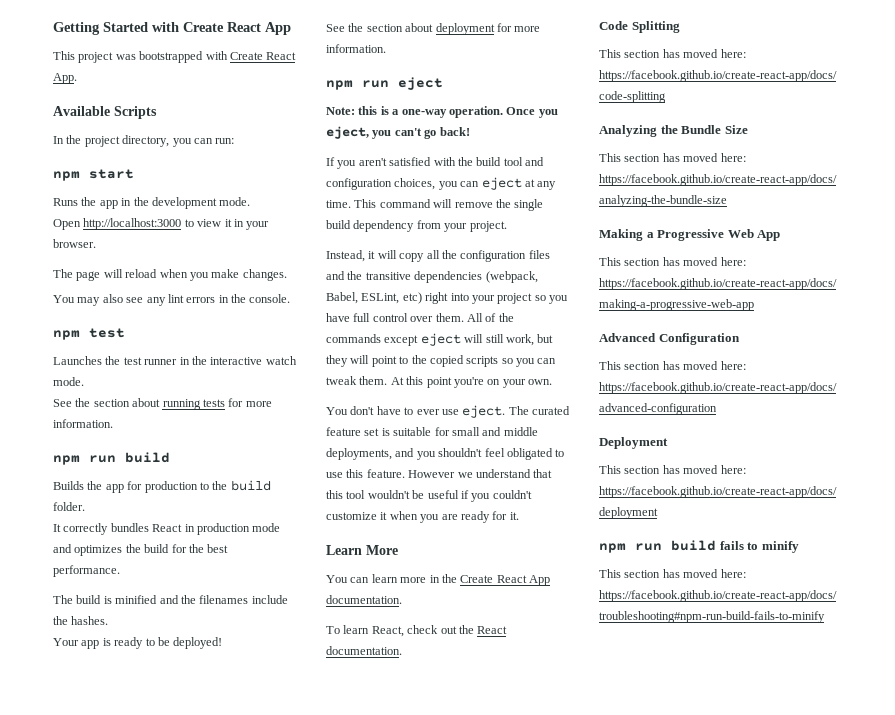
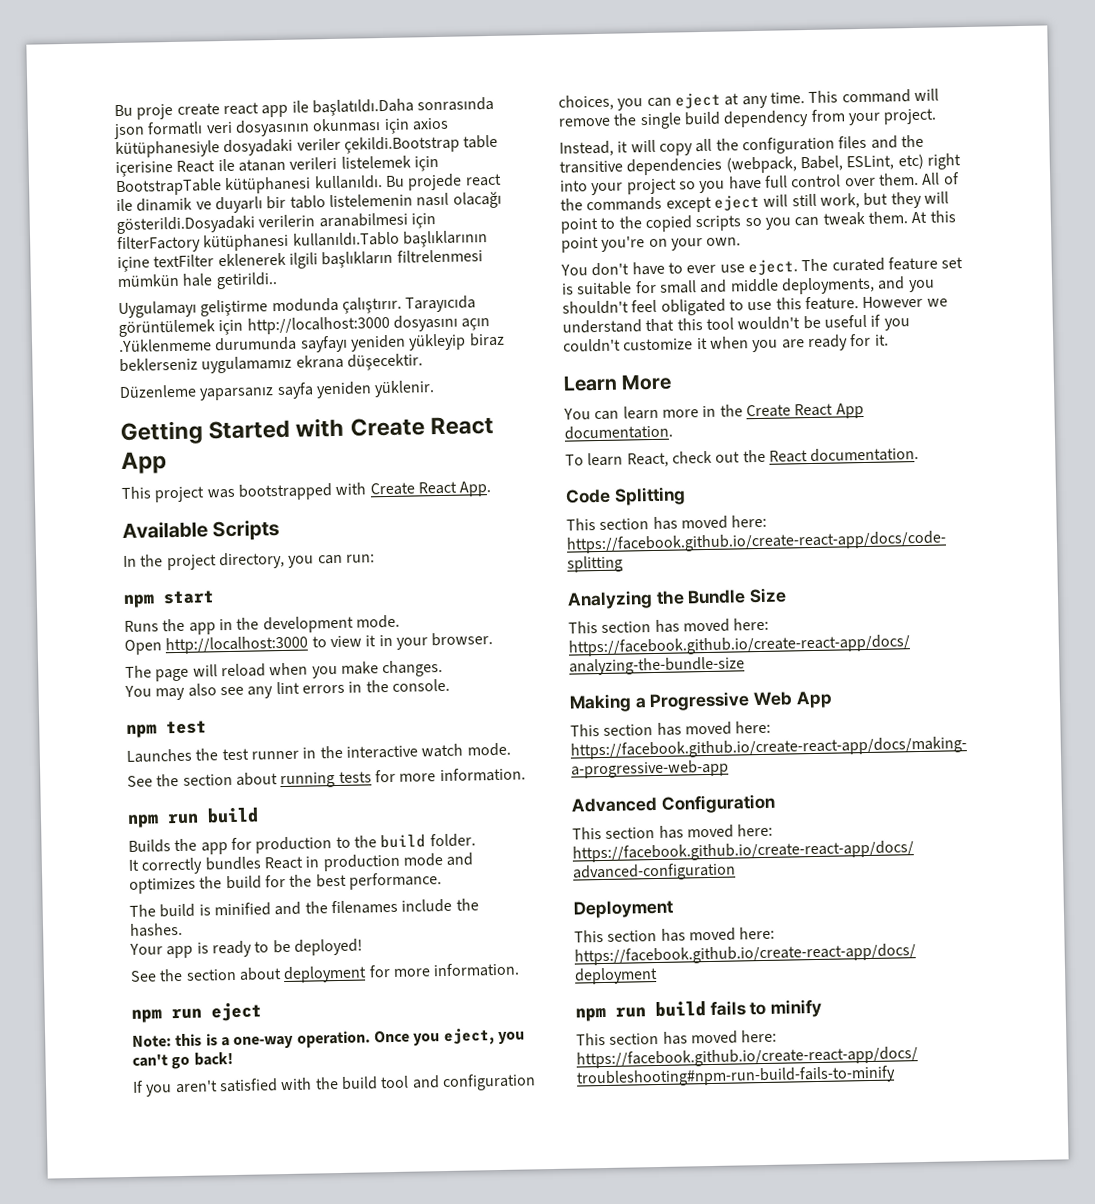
+ Bu proje create react app ile başlatıldı.Daha sonrasında json formatlı veri dosyasının okunması için axios kütüphanesiyle dosyadaki veriler çekildi.Bootstrap table içerisine React ile atanan verileri listelemek için BootstrapTable kütüphanesi kullanıldı. Bu projede react ile dinamik ve duyarlı bir tablo listelemenin nasıl olacağı gösterildi.Dosyadaki verilerin aranabilmesi için filterFactory kütüphanesi kullanıldı.Tablo başlıklarının içine textFilter eklenerek ilgili başlıkların filtrelenmesi mümkün hale getirildi..
+ Uygulamayı geliştirme modunda çalıştırır. Tarayıcıda görüntülemek için http://localhost:3000 dosyasını açın .Yüklenmeme durumunda sayfayı yeniden yükleyip biraz beklerseniz uygulamamız ekrana düşecektir.
+ Düzenleme yaparsanız sayfa yeniden yüklenir.

